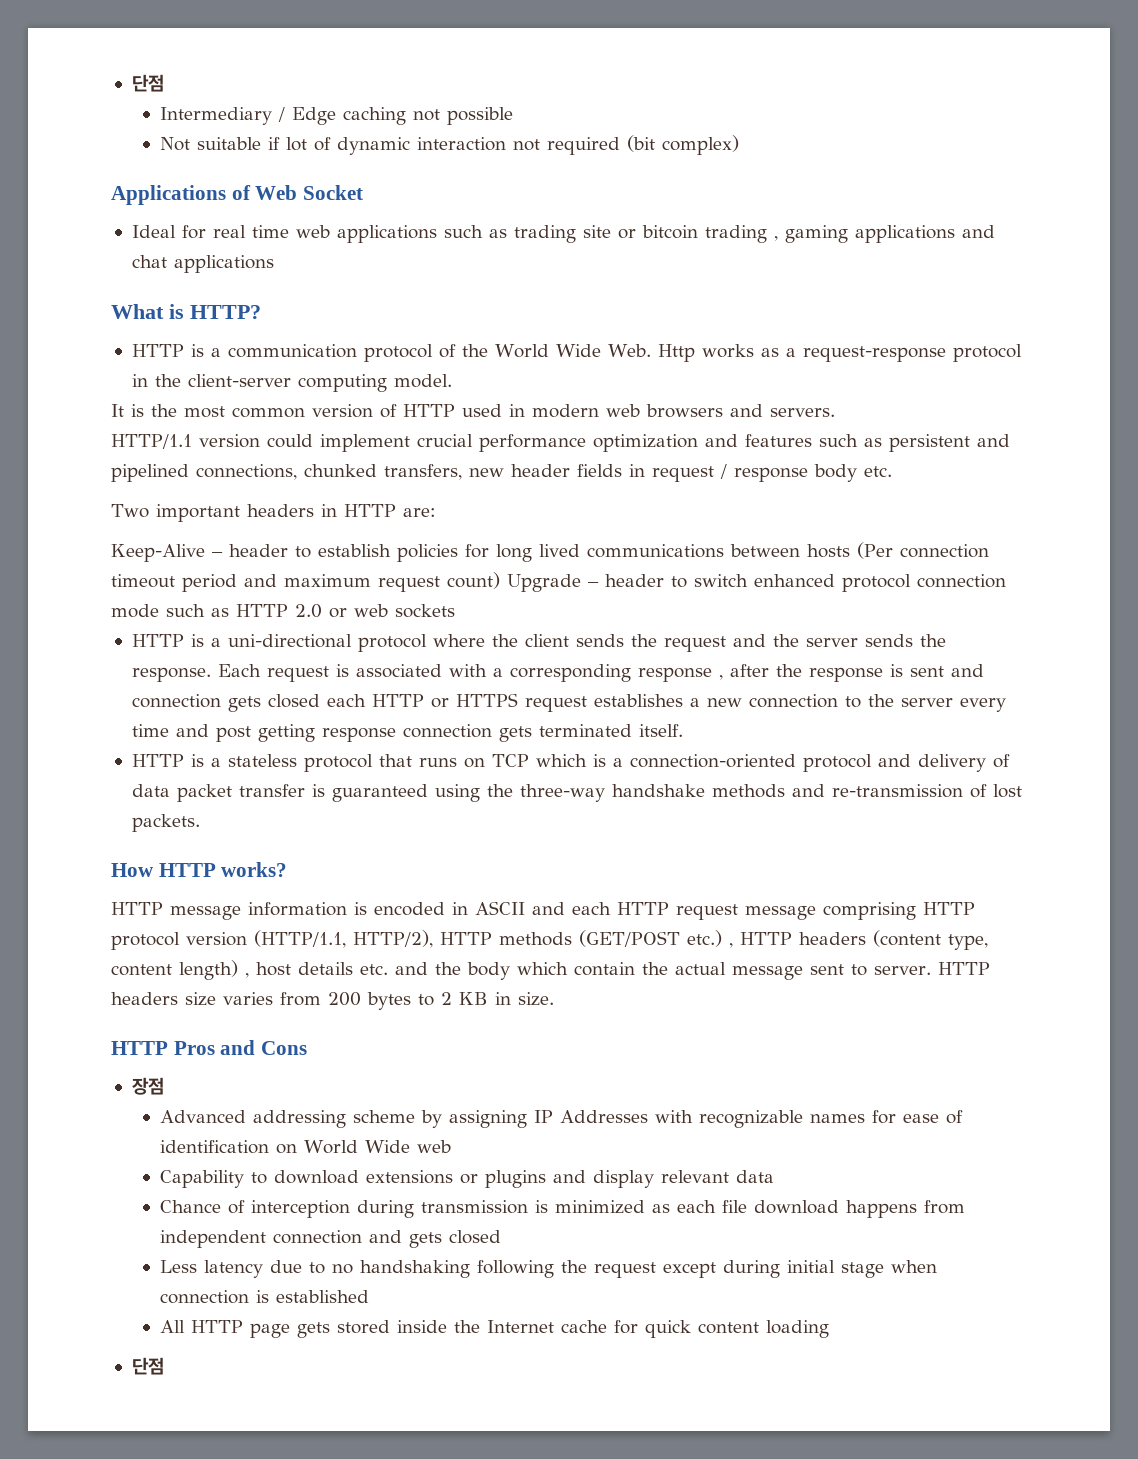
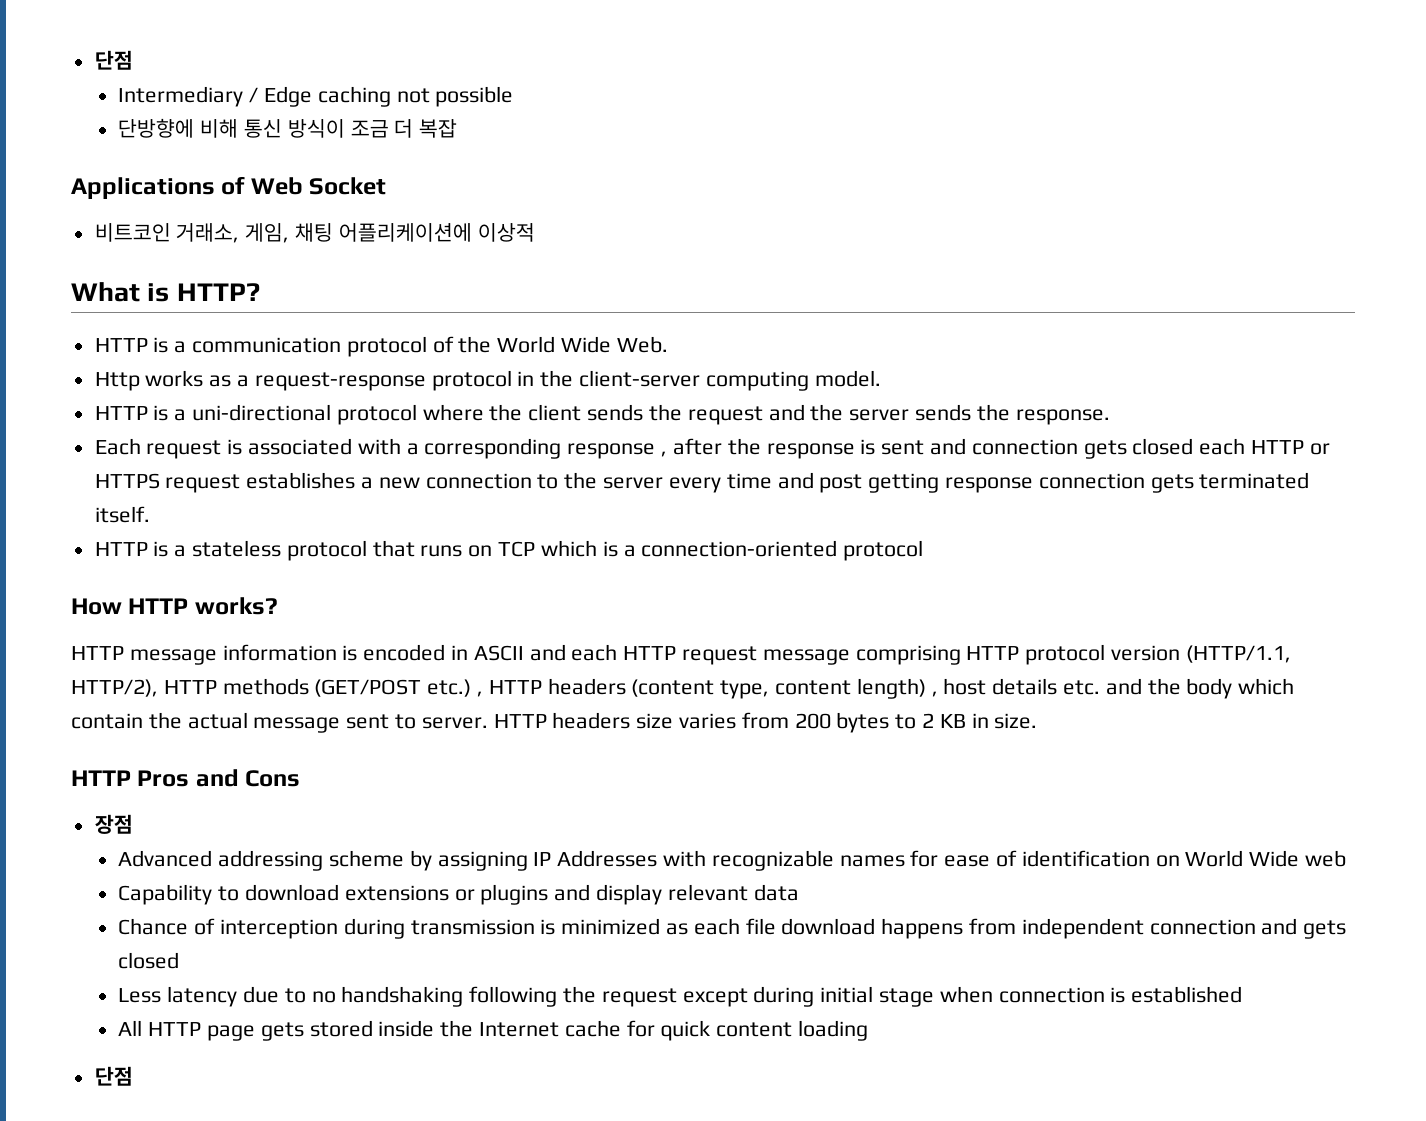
- Not suitable if lot of dynamic interaction not required (bit complex)
+ 단방향에 비해 통신 방식이 조금 더 복잡
  Applications of Web Socket
- Ideal for real time web applications such as trading site or bitcoin trading , gaming applications and chat applications
+ 비트코인 거래소, 게임, 채팅 어플리케이션에 이상적
- HTTP is a communication protocol of the World Wide Web. Http works as a request-response protocol in the client-server computing model.
+ HTTP is a communication protocol of the World Wide Web.
+ Http works as a request-response protocol in the client-server computing model.
- It is the most common version of HTTP used in modern web browsers and servers.
- HTTP/1.1 version could implement crucial performance optimization and features such as persistent and pipelined connections, chunked transfers, new header fields in request / response body etc.
- Two important headers in HTTP are:
- Keep-Alive – header to establish policies for long lived communications between hosts (Per connection timeout period and maximum request count) Upgrade – header to switch enhanced protocol connection mode such as HTTP 2.0 or web sockets
- HTTP is a uni-directional protocol where the client sends the request and the server sends the response. Each request is associated with a corresponding response , after the response is sent and connection gets closed each HTTP or HTTPS request establishes a new connection to the server every time and post getting response connection gets terminated itself.
+ HTTP is a uni-directional protocol where the client sends the request and the server sends the response.
+ Each request is associated with a corresponding response , after the response is sent and connection gets closed each HTTP or HTTPS request establishes a new connection to the server every time and post getting response connection gets terminated itself.
- HTTP is a stateless protocol that runs on TCP which is a connection-oriented protocol and delivery of data packet transfer is guaranteed using the three-way handshake methods and re-transmission of lost packets.
+ HTTP is a stateless protocol that runs on TCP which is a connection-oriented protocol

